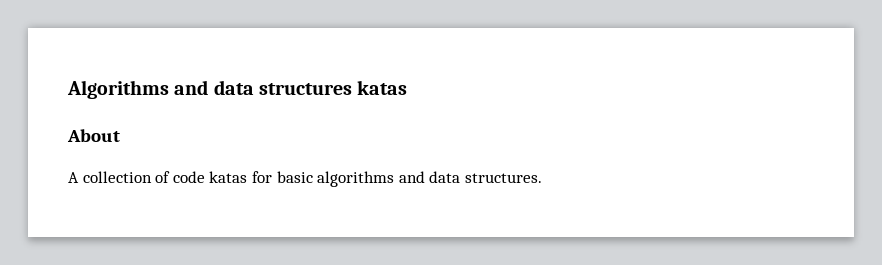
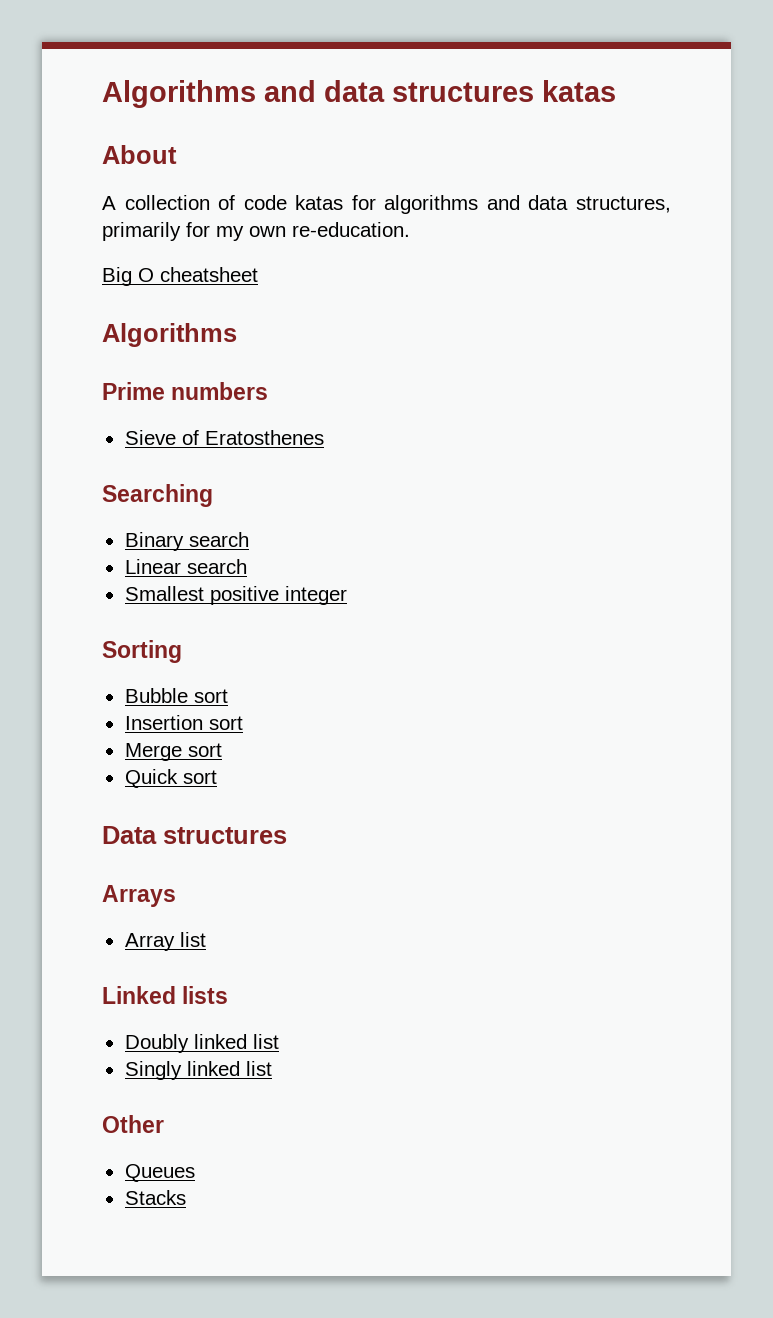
- A collection of code katas for basic algorithms and data structures.
+ A collection of code katas for algorithms and data structures, primarily for my own re-education.
+ Big O cheatsheet
+ Algorithms
+ Prime numbers
+ Sieve of Eratosthenes
+ Searching
+ Binary search
+ Linear search
+ Smallest positive integer
+ Sorting
+ Bubble sort
+ Insertion sort
+ Merge sort
+ Quick sort
+ Data structures
+ Arrays
+ Array list
+ Linked lists
+ Doubly linked list
+ Singly linked list
+ Other
+ Queues
+ Stacks

